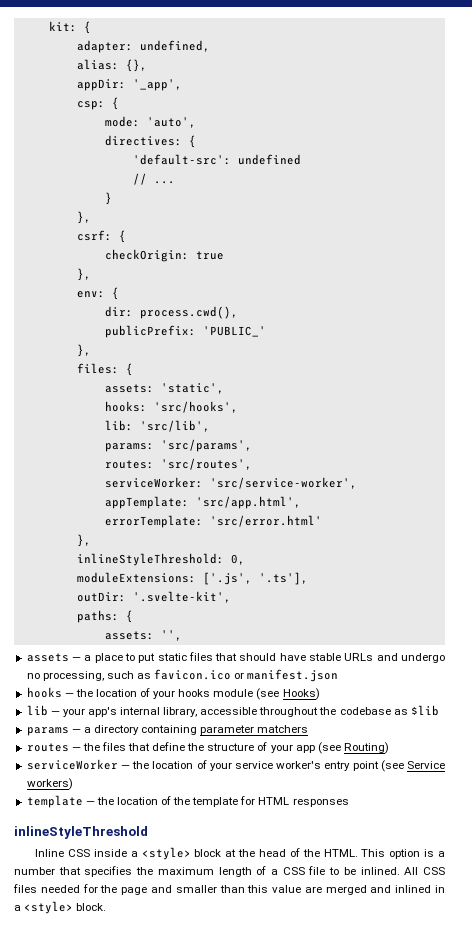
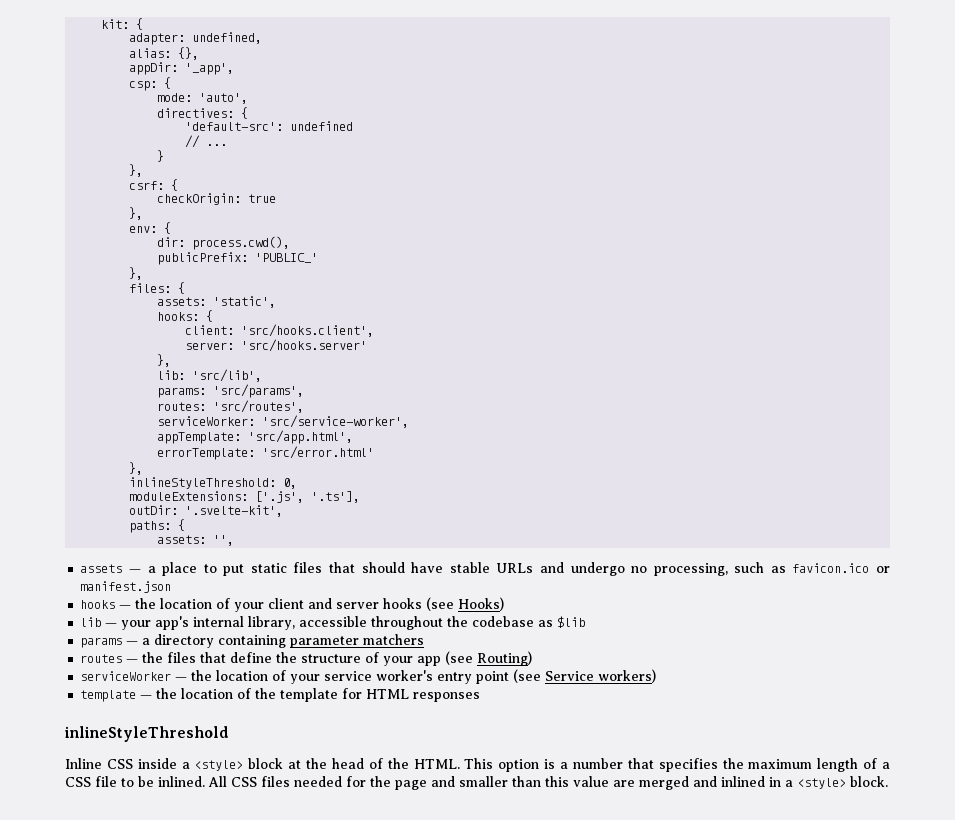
- hooks: 'src/hooks',
+ hooks: {
+ client: 'src/hooks.client',
+ server: 'src/hooks.server'
+ },
- hooks — the location of your hooks module (see Hooks)
+ hooks — the location of your client and server hooks (see Hooks)

